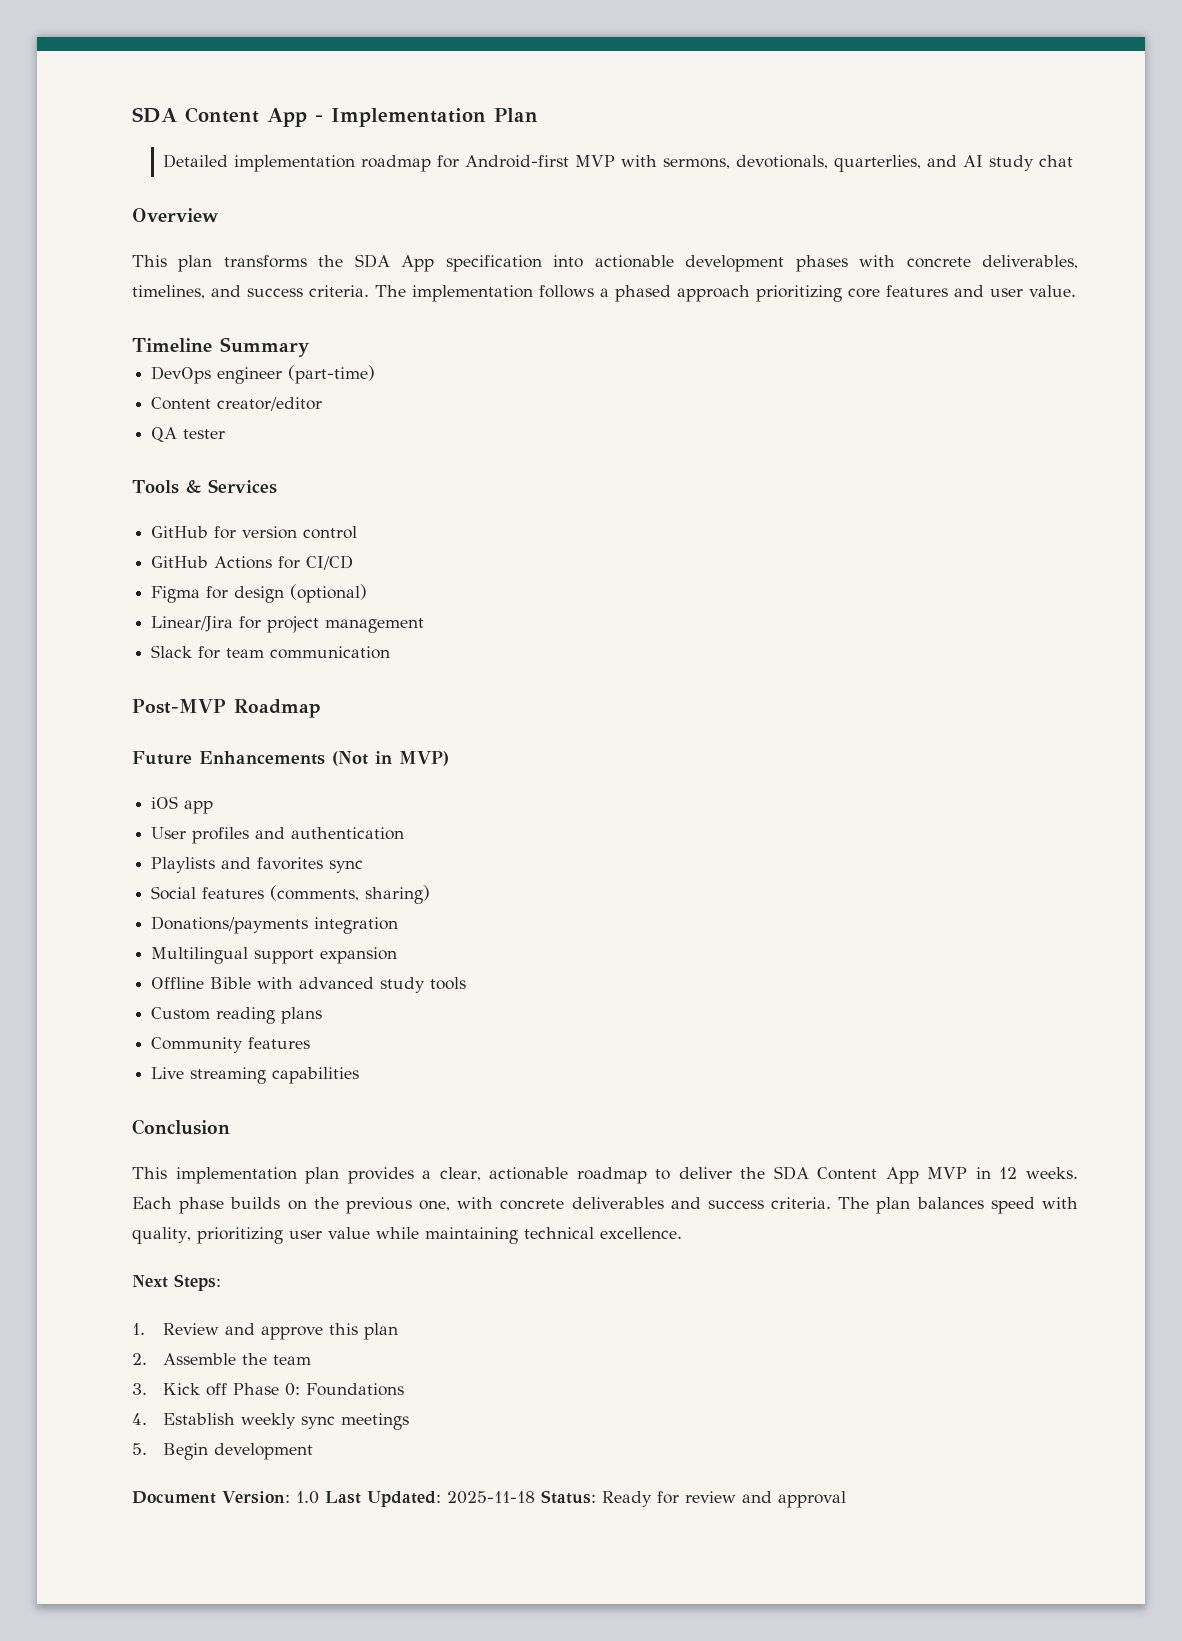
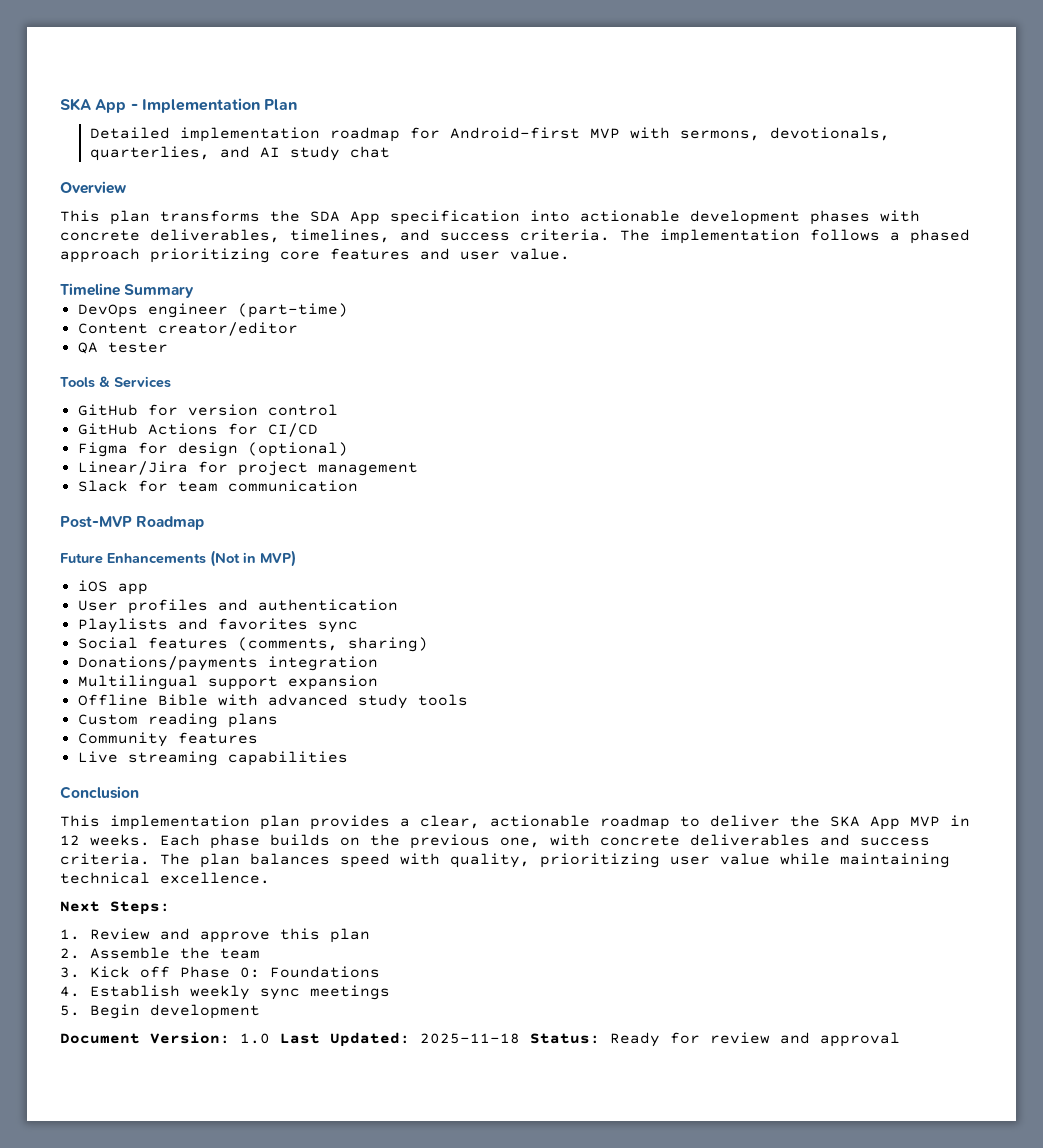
- SDA Content App - Implementation Plan
+ SKA App - Implementation Plan
- This implementation plan provides a clear, actionable roadmap to deliver the SDA Content App MVP in 12 weeks.
+ This implementation plan provides a clear, actionable roadmap to deliver the SKA App MVP in 12 weeks.

